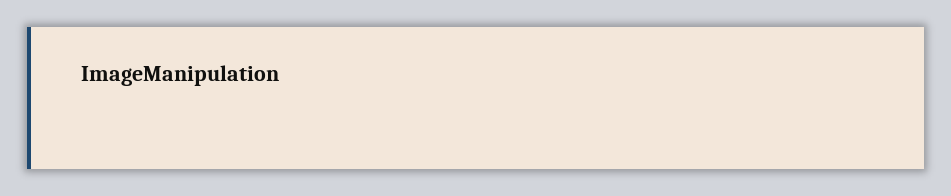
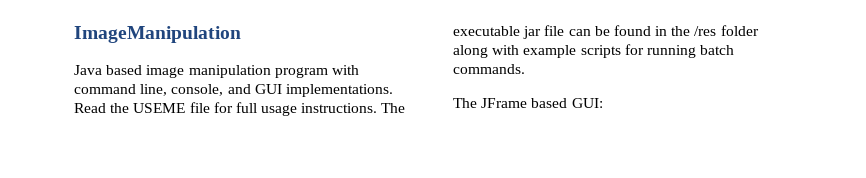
+ Java based image manipulation program with command line, console, and GUI implementations. Read the USEME file for full usage instructions. The executable jar file can be found in the /res folder along with example scripts for running batch commands.
+ The JFrame based GUI:

